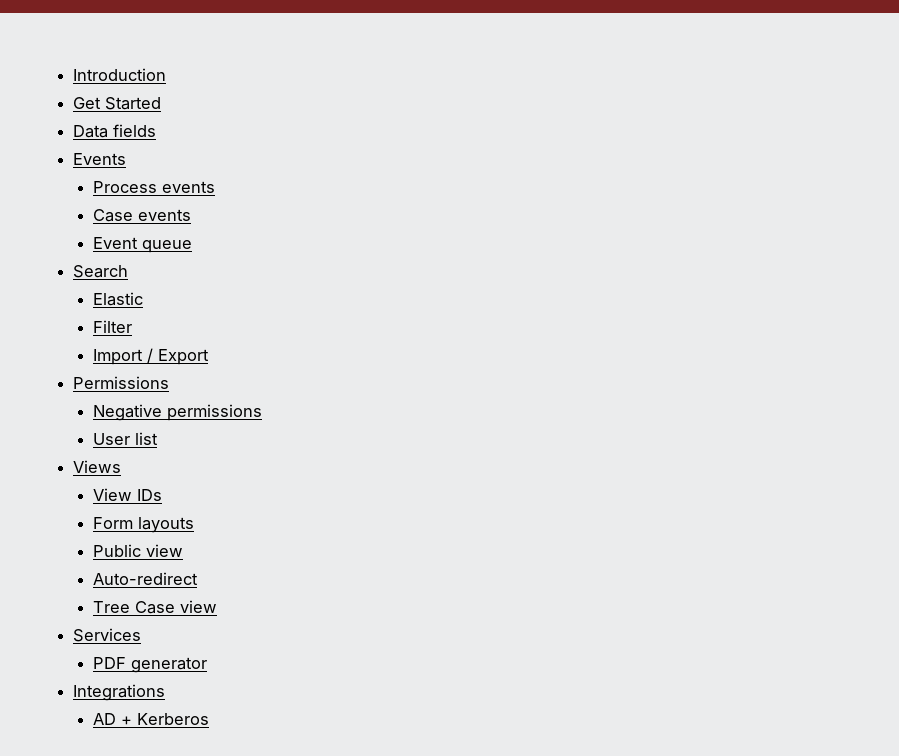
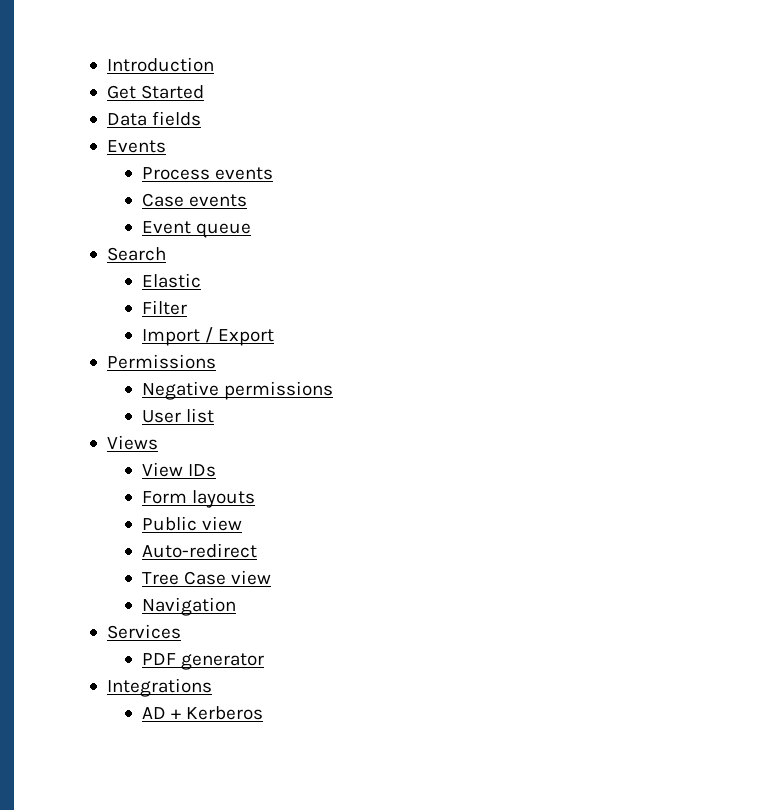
+ Navigation

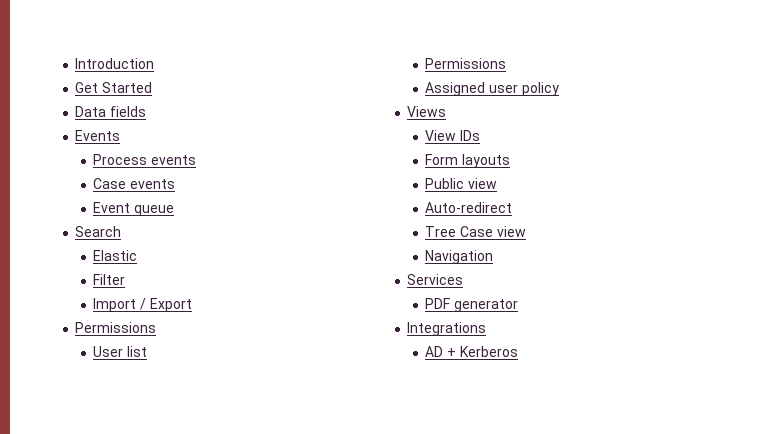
- Negative permissions
  User list
+ Permissions
+ Assigned user policy

